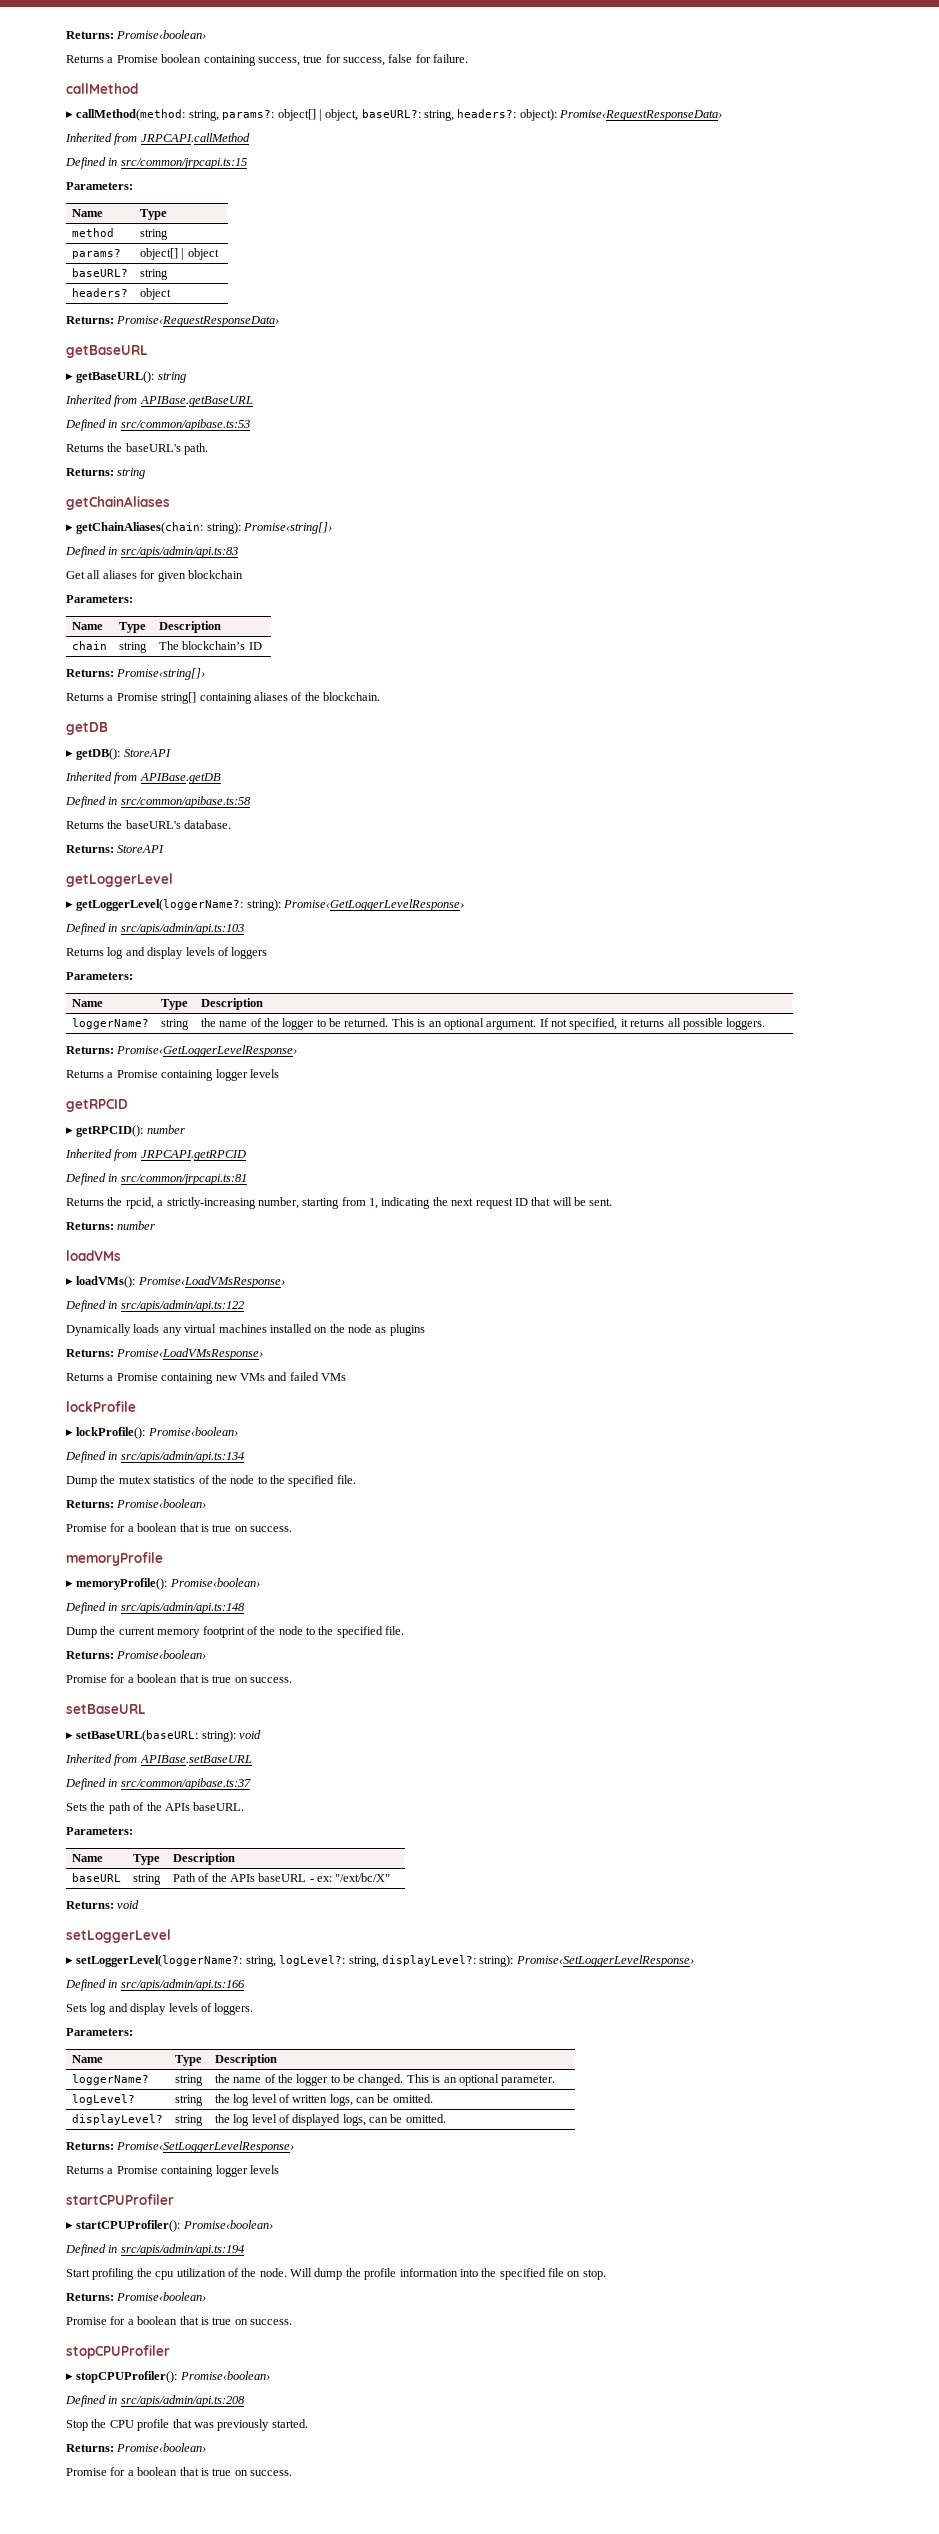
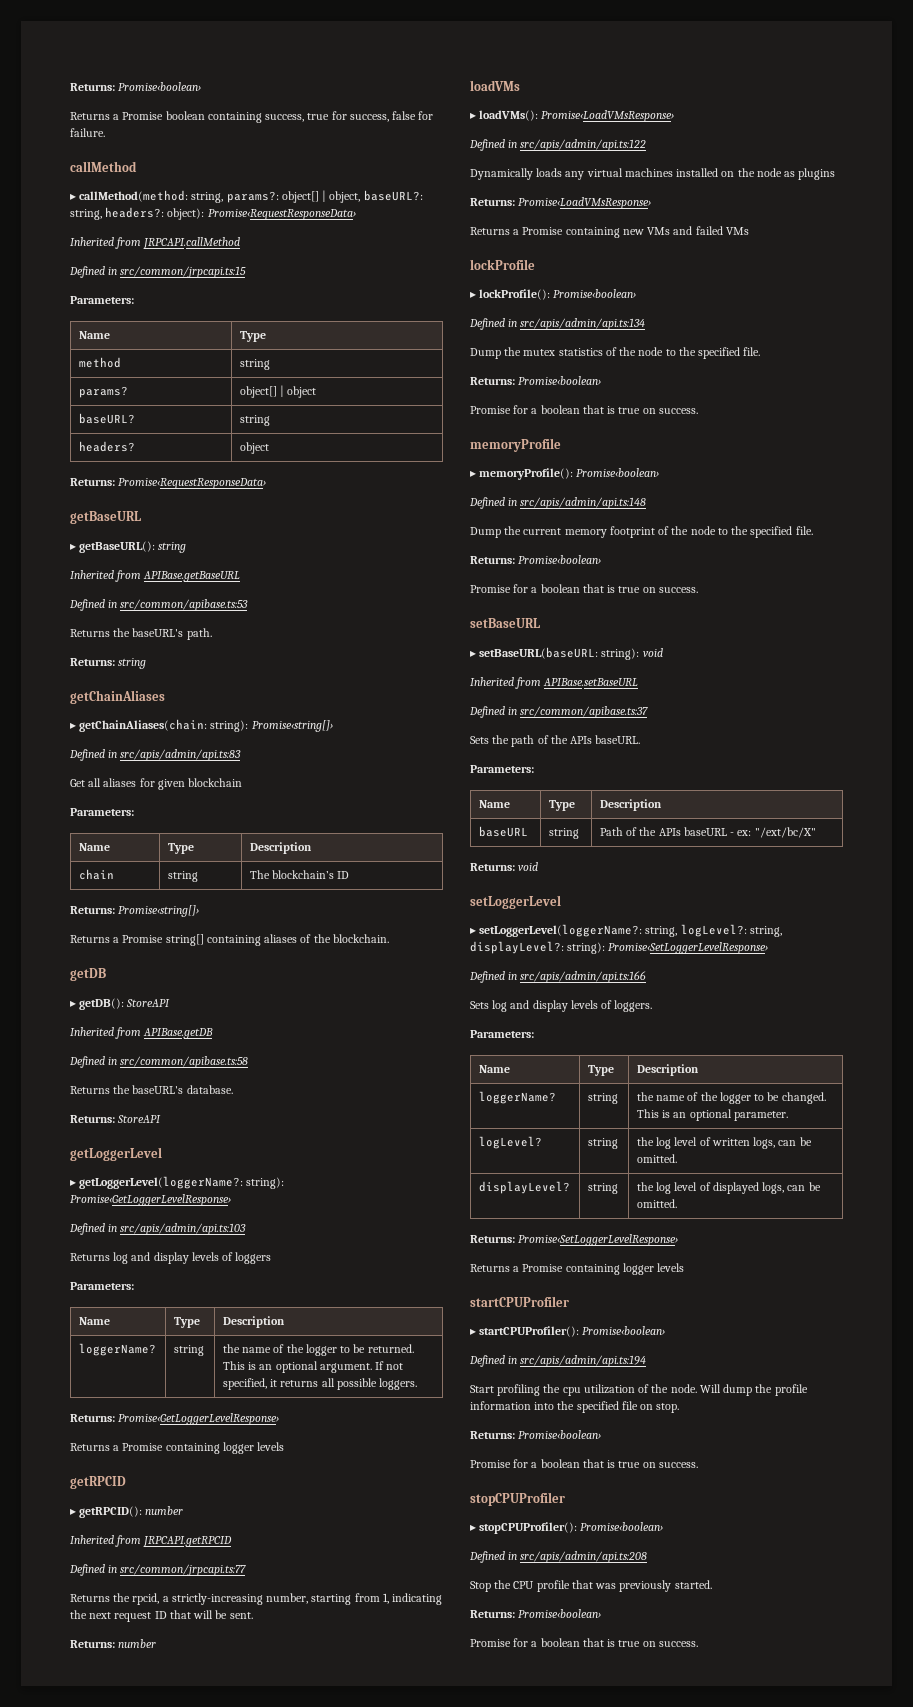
- Defined in src/common/jrpcapi.ts:81
+ Defined in src/common/jrpcapi.ts:77

